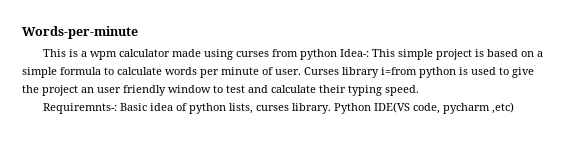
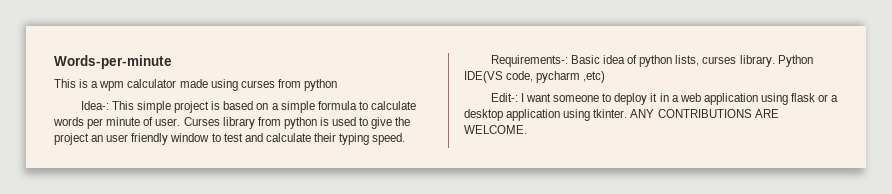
- This is a wpm calculator made using curses from python Idea-: This simple project is based on a simple formula to calculate words per minute of user.
+ This is a wpm calculator made using curses from python
+ Idea-: This simple project is based on a simple formula to calculate words per minute of user.
- Curses library i=from python is used to give the project an user friendly window to test and calculate their typing speed.
+ Curses library from python is used to give the project an user friendly window to test and calculate their typing speed.
- Requiremnts-: Basic idea of python lists, curses library.
+ Requirements-: Basic idea of python lists, curses library.
+ Edit-: I want someone to deploy it in a web application using flask or a desktop application using tkinter. ANY CONTRIBUTIONS ARE WELCOME.

